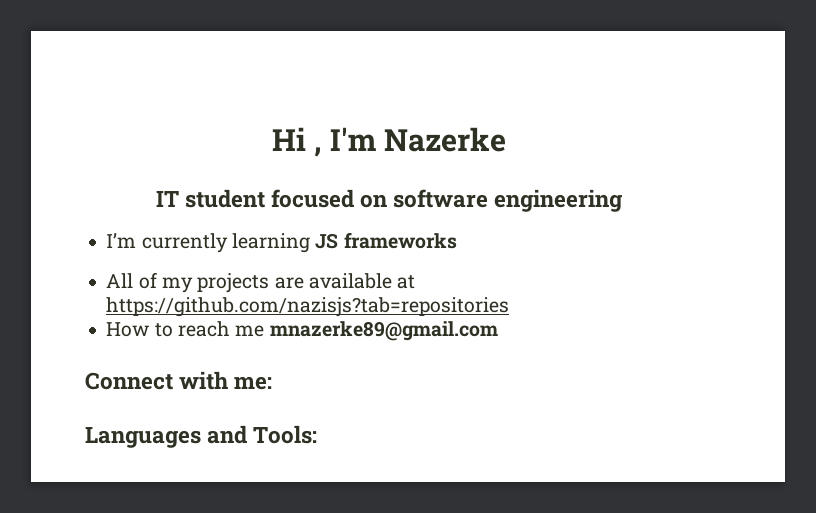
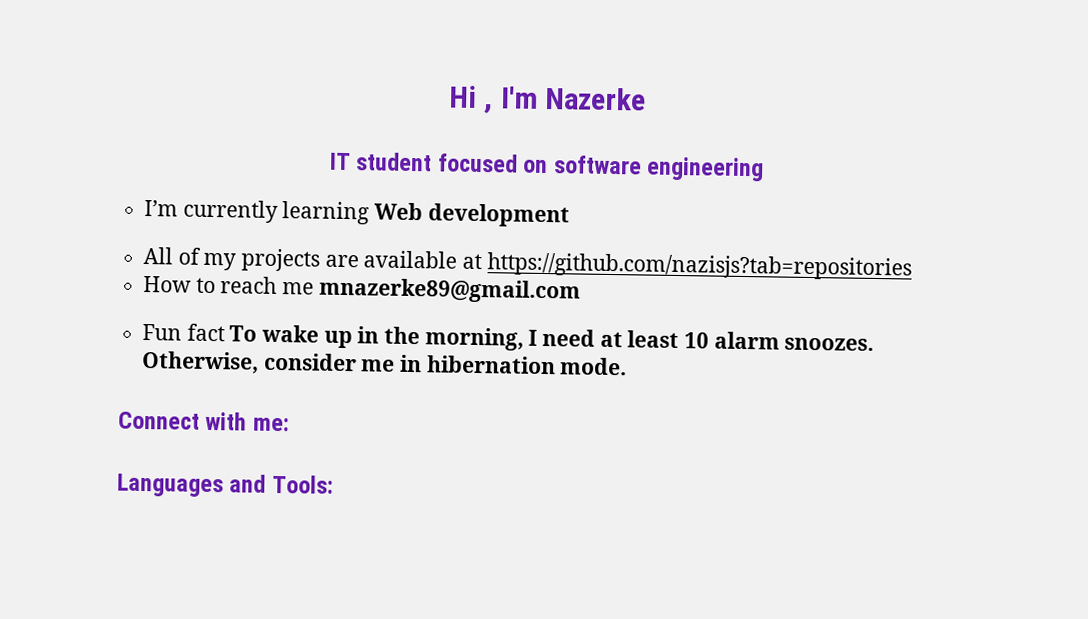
- I’m currently learning JS frameworks
+ I’m currently learning Web development
+ Fun fact To wake up in the morning, I need at least 10 alarm snoozes. Otherwise, consider me in hibernation mode.

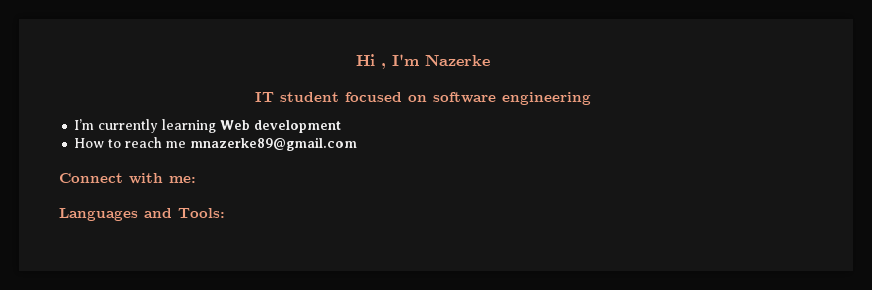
- All of my projects are available at https://github.com/nazisjs?tab=repositories
- Fun fact To wake up in the morning, I need at least 10 alarm snoozes. Otherwise, consider me in hibernation mode.

